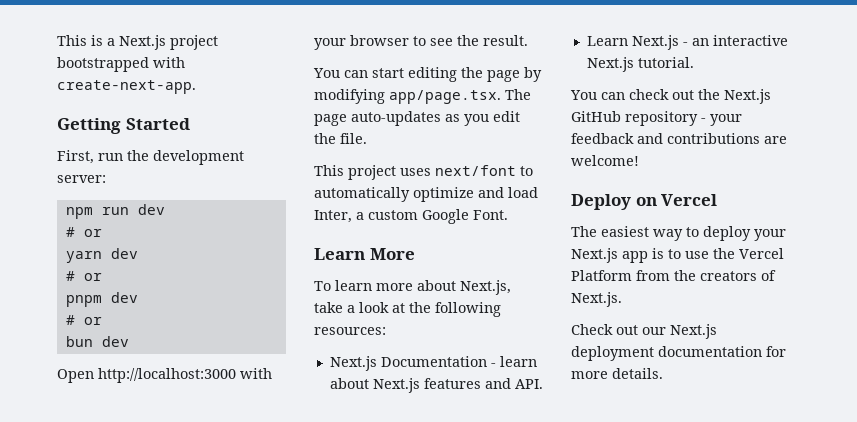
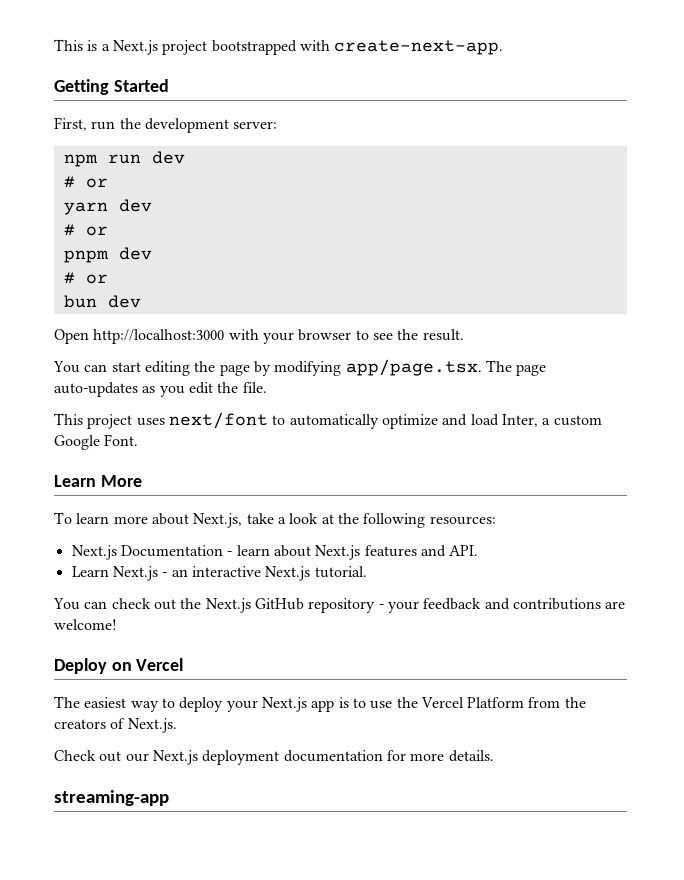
+ streaming-app

